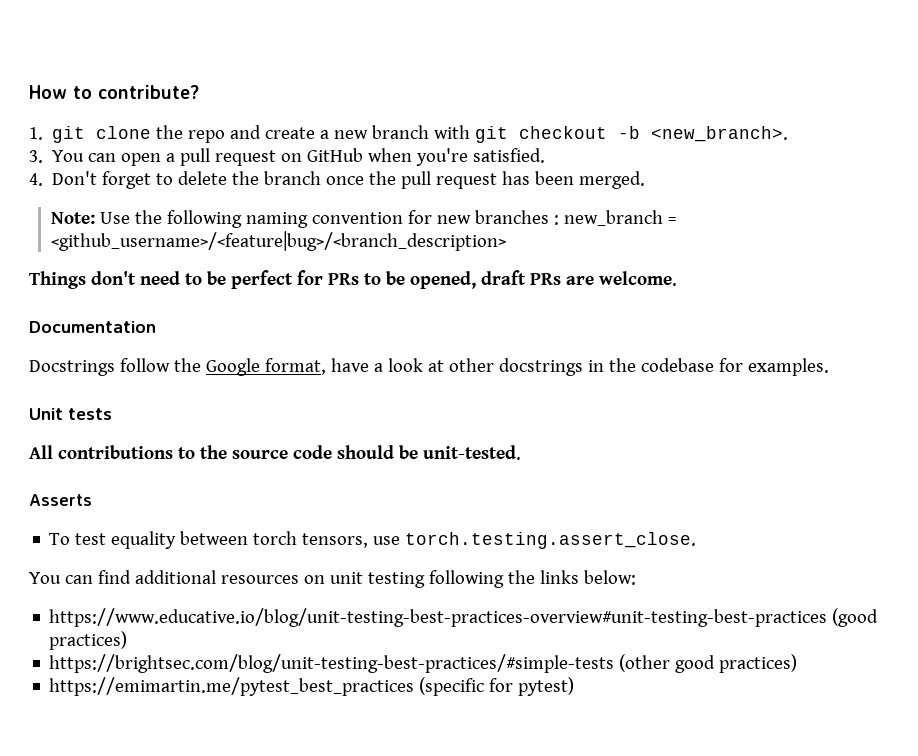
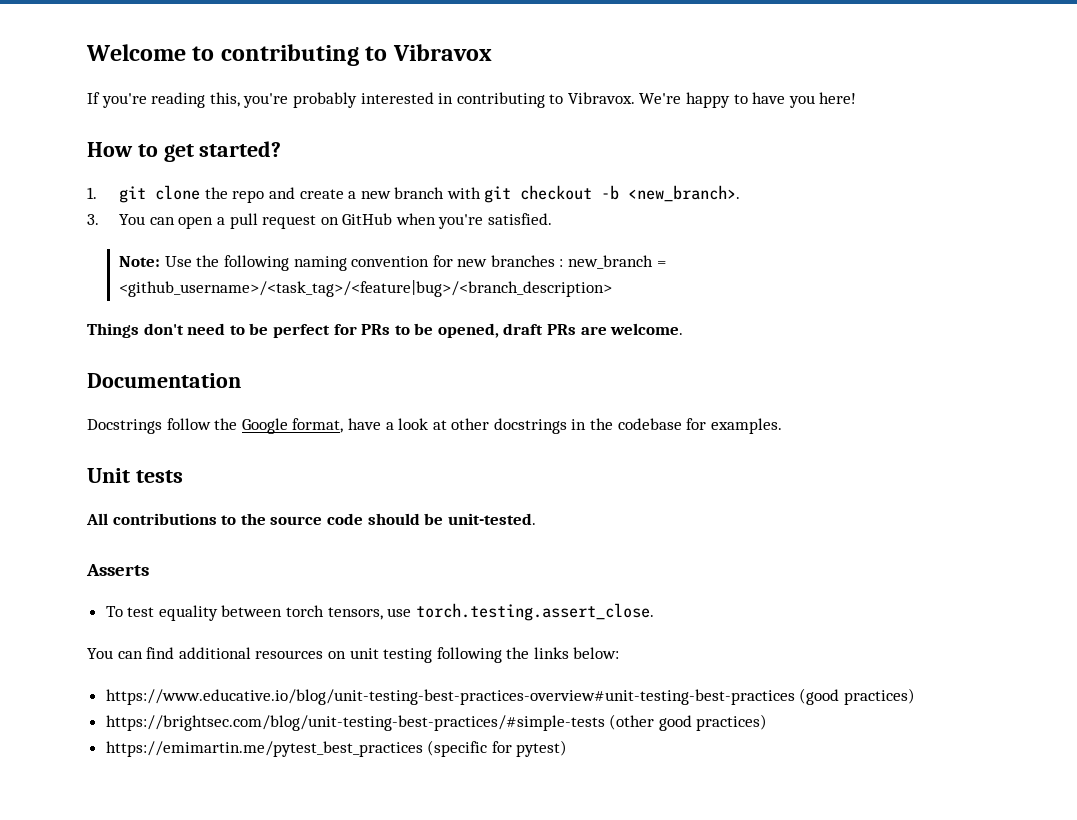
- How to contribute?
+ Welcome to contributing to Vibravox
+ If you're reading this, you're probably interested in contributing to Vibravox. We're happy to have you here!
+ How to get started?
- 4. Don't forget to delete the branch once the pull request has been merged.
- Note: Use the following naming convention for new branches : new_branch = <github_username>/<feature|bug>/<branch_description>
+ Note: Use the following naming convention for new branches : new_branch = <github_username>/<task_tag>/<feature|bug>/<branch_description>

